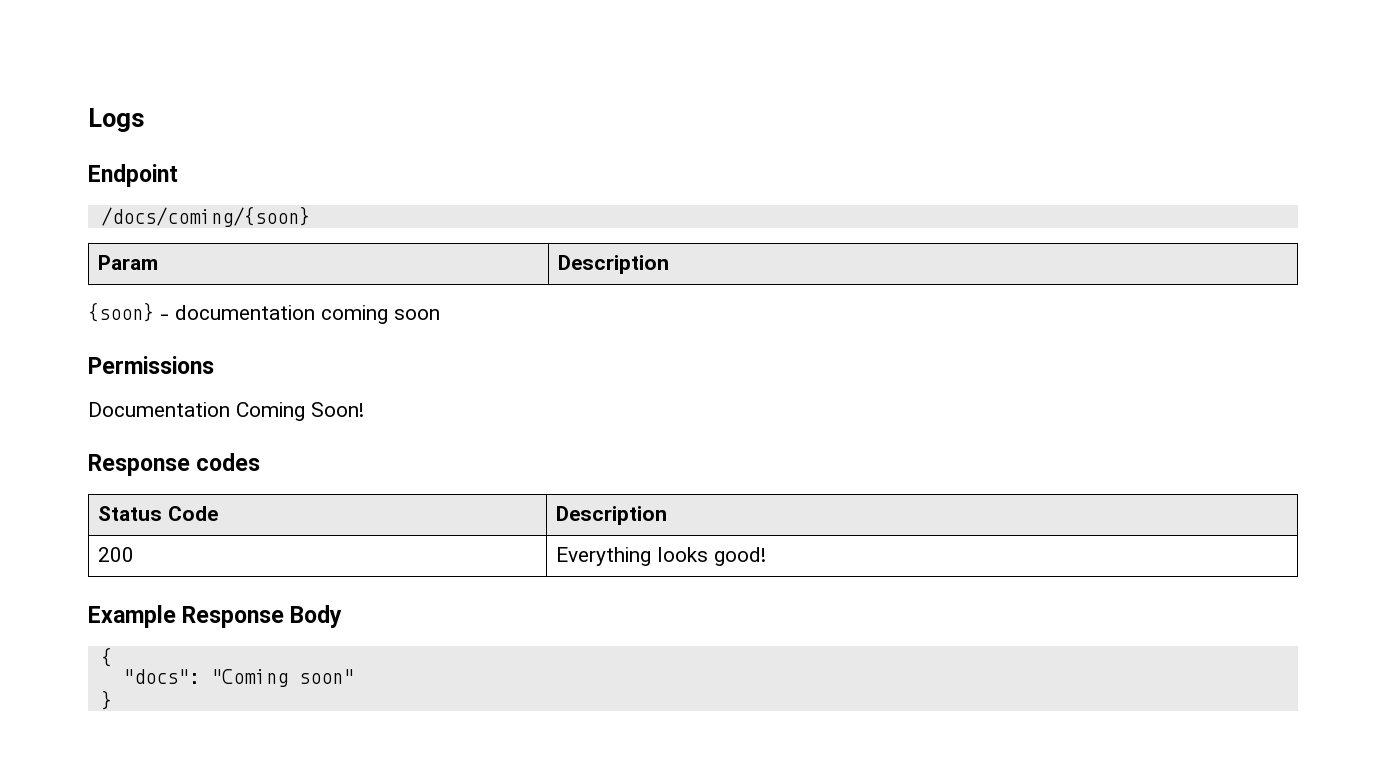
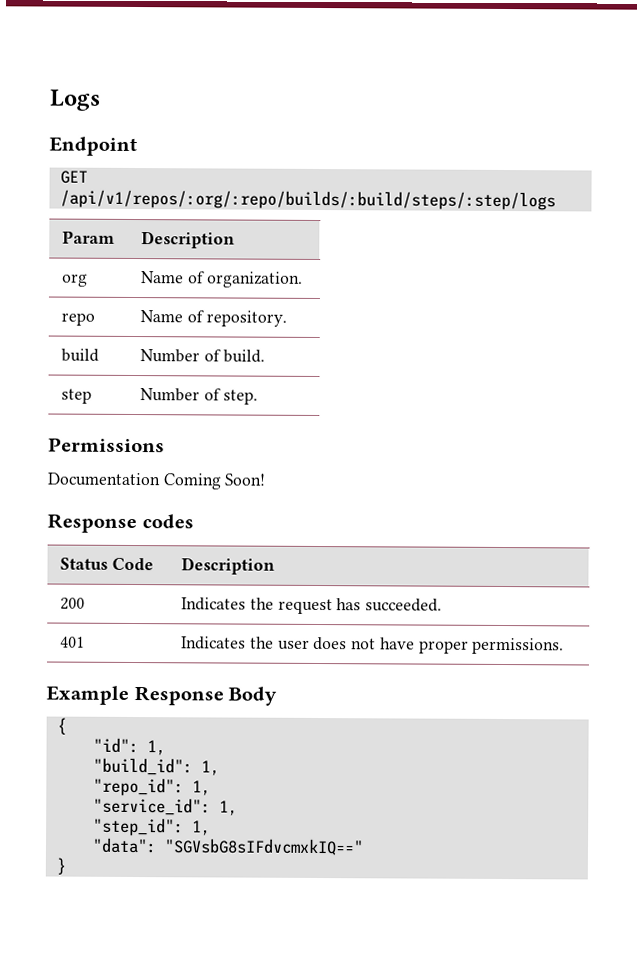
- /docs/coming/{soon}
+ GET /api/v1/repos/:org/:repo/builds/:build/steps/:step/logs
- {soon} - documentation coming soon
+ org | Name of organization.
+ repo | Name of repository.
+ build | Number of build.
+ step | Number of step.
- 200 | Everything looks good!
+ 200 | Indicates the request has succeeded.
+ 401 | Indicates the user does not have proper permissions.
  Example Response Body
  {
- "docs": "Coming soon"
+ "id": 1,
+ "build_id": 1,
+ "repo_id": 1,
+ "service_id": 1,
+ "step_id": 1,
+ "data": "SGVsbG8sIFdvcmxkIQ=="

